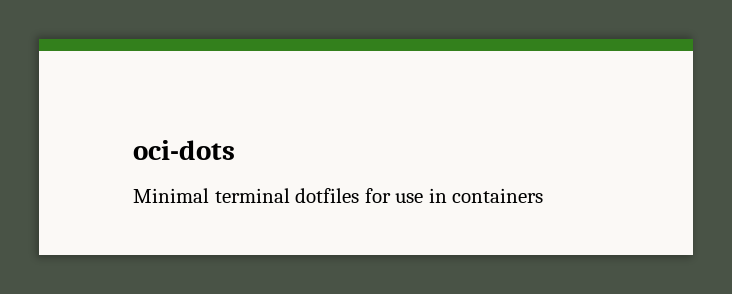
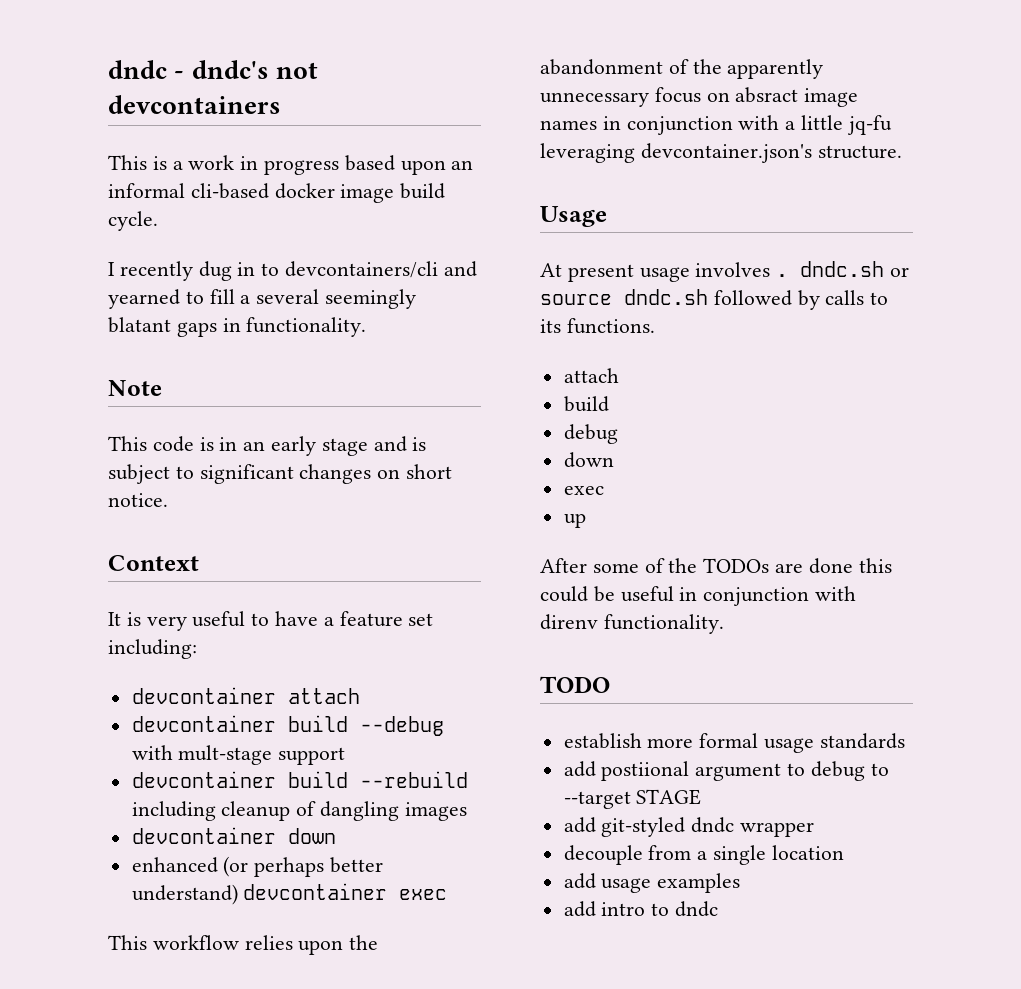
- oci-dots
- Minimal terminal dotfiles for use in containers
+ dndc - dndc's not devcontainers
+ This is a work in progress based upon an informal cli-based docker image build cycle.
+ I recently dug in to devcontainers/cli and yearned to fill a several seemingly blatant gaps in functionality.
+ Note
+ This code is in an early stage and is subject to significant changes on short notice.
+ Context
+ It is very useful to have a feature set including:
+ devcontainer attach
+ devcontainer build --debug with mult-stage support
+ devcontainer build --rebuild including cleanup of dangling images
+ devcontainer down
+ enhanced (or perhaps better understand) devcontainer exec
+ This workflow relies upon the abandonment of the apparently unnecessary focus on absract image names in conjunction with a little jq-fu leveraging devcontainer.json's structure.
+ Usage
+ At present usage involves . dndc.sh or source dndc.sh followed by calls to its functions.
+ attach
+ build
+ debug
+ down
+ exec
+ up
+ After some of the TODOs are done this could be useful in conjunction with direnv functionality.
+ TODO
+ establish more formal usage standards
+ add postiional argument to debug to --target STAGE
+ add git-styled dndc wrapper
+ decouple from a single location
+ add usage examples
+ add intro to dndc

